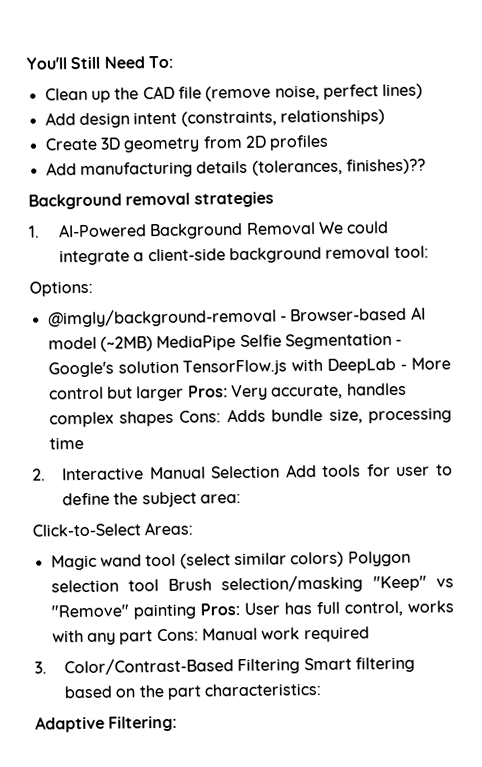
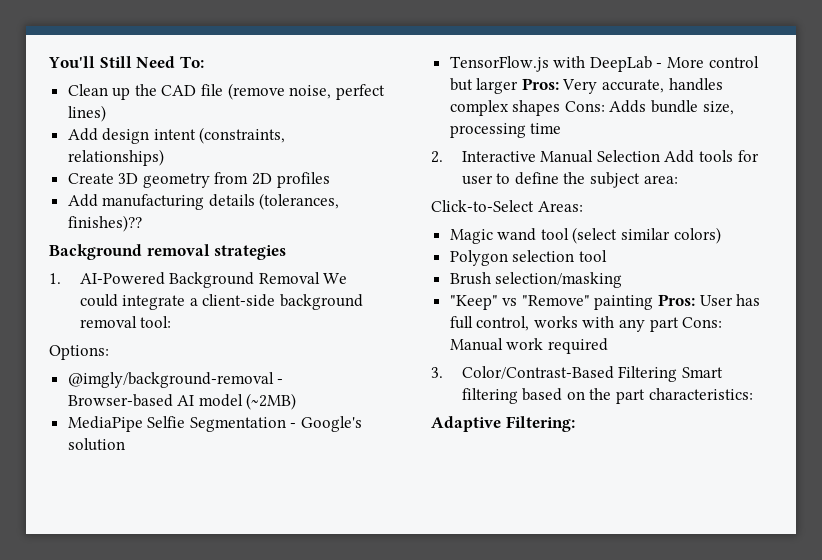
- @imgly/background-removal - Browser-based AI model (~2MB) MediaPipe Selfie Segmentation - Google's solution TensorFlow.js with DeepLab - More control but larger Pros: Very accurate, handles complex shapes Cons: Adds bundle size, processing time
+ @imgly/background-removal - Browser-based AI model (~2MB)
+ MediaPipe Selfie Segmentation - Google's solution
+ TensorFlow.js with DeepLab - More control but larger Pros: Very accurate, handles complex shapes Cons: Adds bundle size, processing time
- Magic wand tool (select similar colors) Polygon selection tool Brush selection/masking "Keep" vs "Remove" painting Pros: User has full control, works with any part Cons: Manual work required
+ Magic wand tool (select similar colors)
+ Polygon selection tool
+ Brush selection/masking
+ "Keep" vs "Remove" painting Pros: User has full control, works with any part Cons: Manual work required

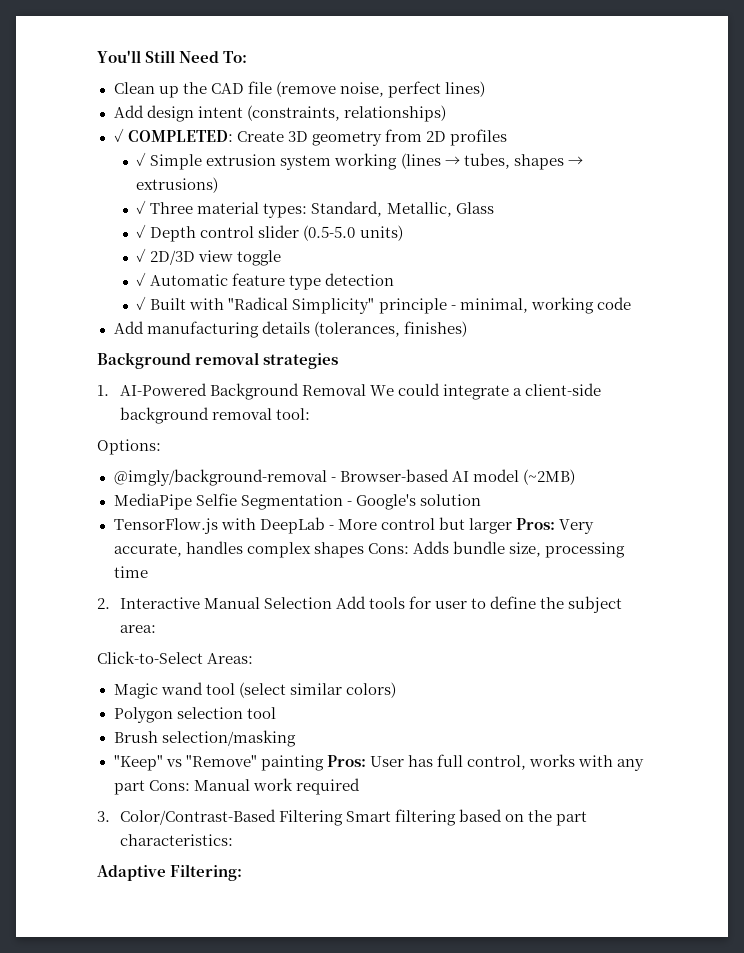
- Create 3D geometry from 2D profiles
+ ✓ COMPLETED: Create 3D geometry from 2D profiles
+ ✓ Simple extrusion system working (lines → tubes, shapes → extrusions)
+ ✓ Three material types: Standard, Metallic, Glass
+ ✓ Depth control slider (0.5-5.0 units)
+ ✓ 2D/3D view toggle
+ ✓ Automatic feature type detection
+ ✓ Built with "Radical Simplicity" principle - minimal, working code
- Add manufacturing details (tolerances, finishes)??
+ Add manufacturing details (tolerances, finishes)

